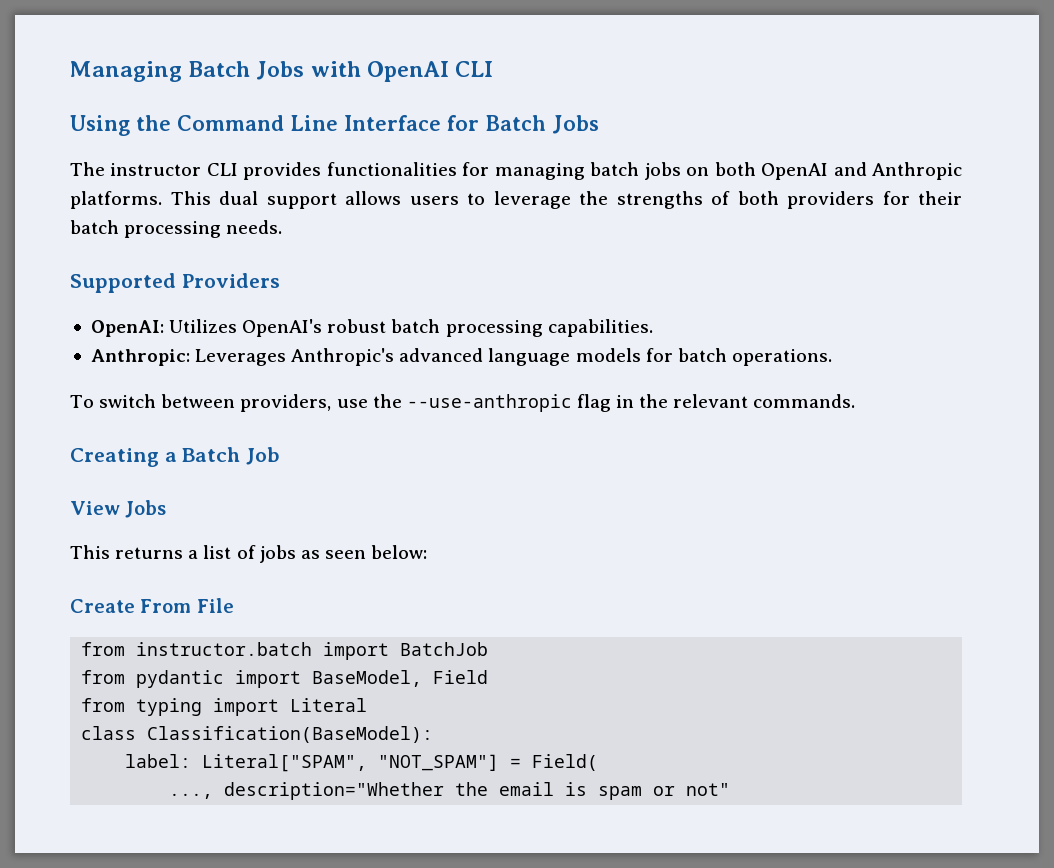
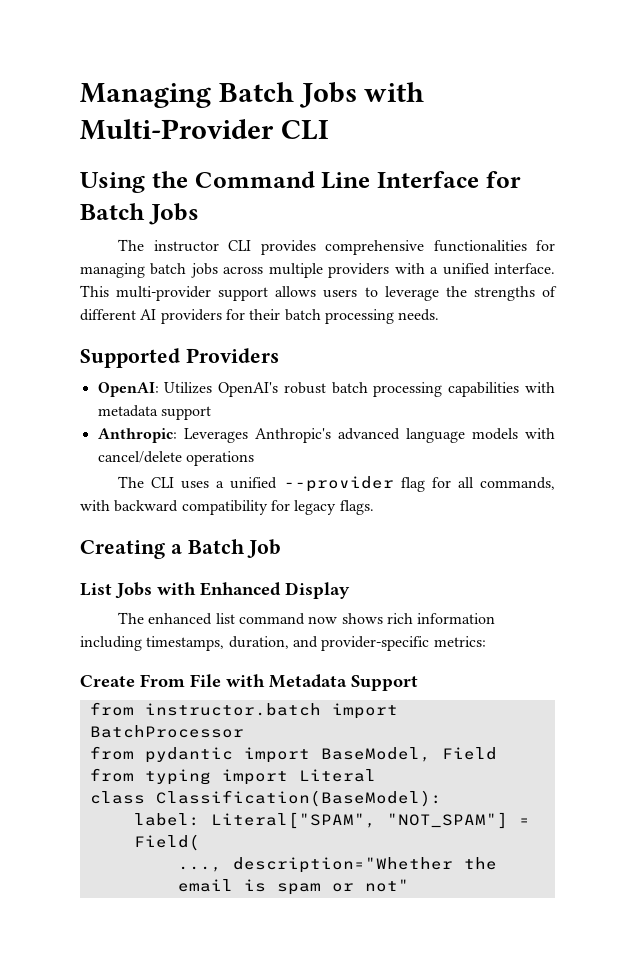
- Managing Batch Jobs with OpenAI CLI
+ Managing Batch Jobs with Multi-Provider CLI
- The instructor CLI provides functionalities for managing batch jobs on both OpenAI and Anthropic platforms. This dual support allows users to leverage the strengths of both providers for their batch processing needs.
+ The instructor CLI provides comprehensive functionalities for managing batch jobs across multiple providers with a unified interface. This multi-provider support allows users to leverage the strengths of different AI providers for their batch processing needs.
- OpenAI: Utilizes OpenAI's robust batch processing capabilities.
+ OpenAI: Utilizes OpenAI's robust batch processing capabilities with metadata support
- Anthropic: Leverages Anthropic's advanced language models for batch operations.
- To switch between providers, use the --use-anthropic flag in the relevant commands.
+ Anthropic: Leverages Anthropic's advanced language models with cancel/delete operations
+ The CLI uses a unified --provider flag for all commands, with backward compatibility for legacy flags.
- View Jobs
- This returns a list of jobs as seen below:
+ List Jobs with Enhanced Display
+ The enhanced list command now shows rich information including timestamps, duration, and provider-specific metrics:
- Create From File
+ Create From File with Metadata Support
- from instructor.batch import BatchJob
+ from instructor.batch import BatchProcessor

